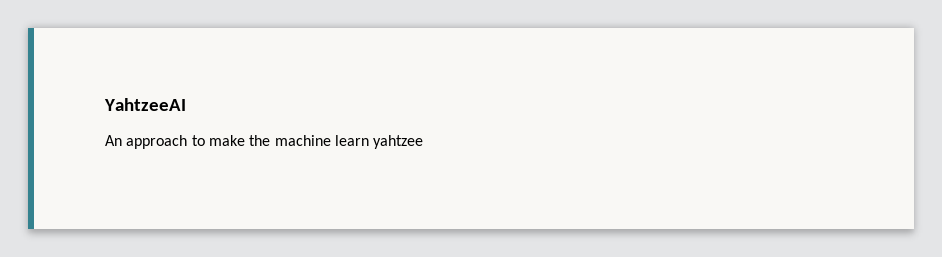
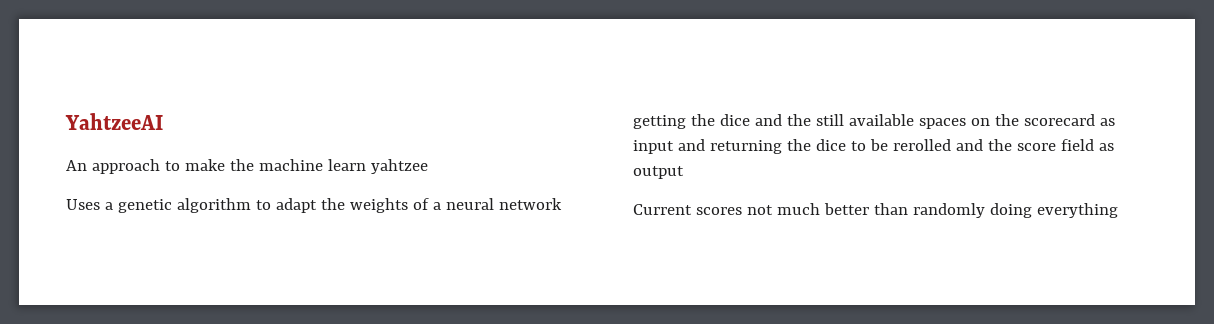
+ Uses a genetic algorithm to adapt the weights of a neural network getting the dice and the still available spaces on the scorecard as input and returning the dice to be rerolled and the score field as output
+ Current scores not much better than randomly doing everything

